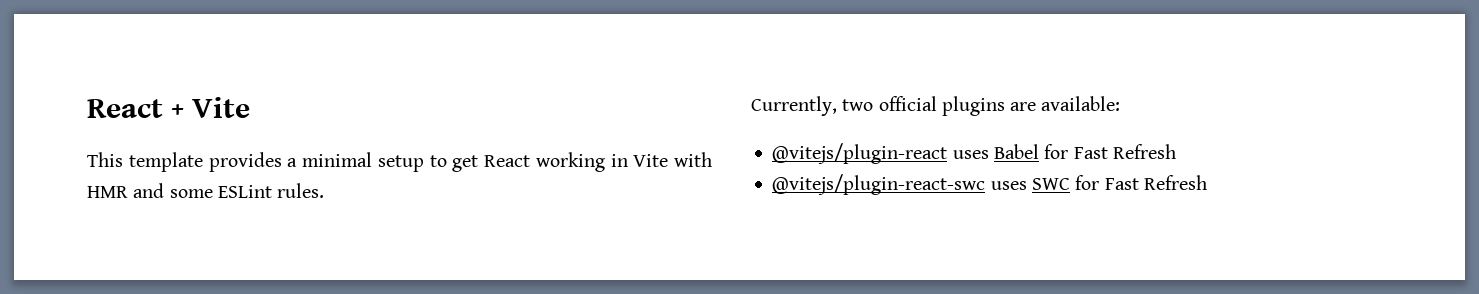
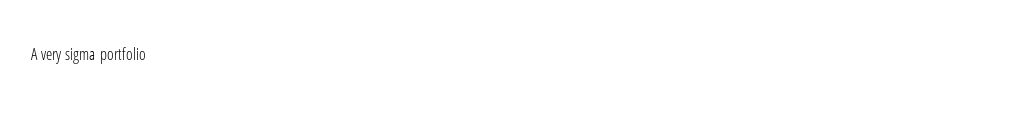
- React + Vite
- This template provides a minimal setup to get React working in Vite with HMR and some ESLint rules.
- Currently, two official plugins are available:
- @vitejs/plugin-react uses Babel for Fast Refresh
- @vitejs/plugin-react-swc uses SWC for Fast Refresh
+ A very sigma portfolio

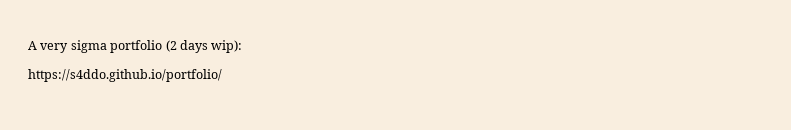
- A very sigma portfolio
+ A very sigma portfolio (2 days wip):
+ https://s4ddo.github.io/portfolio/

